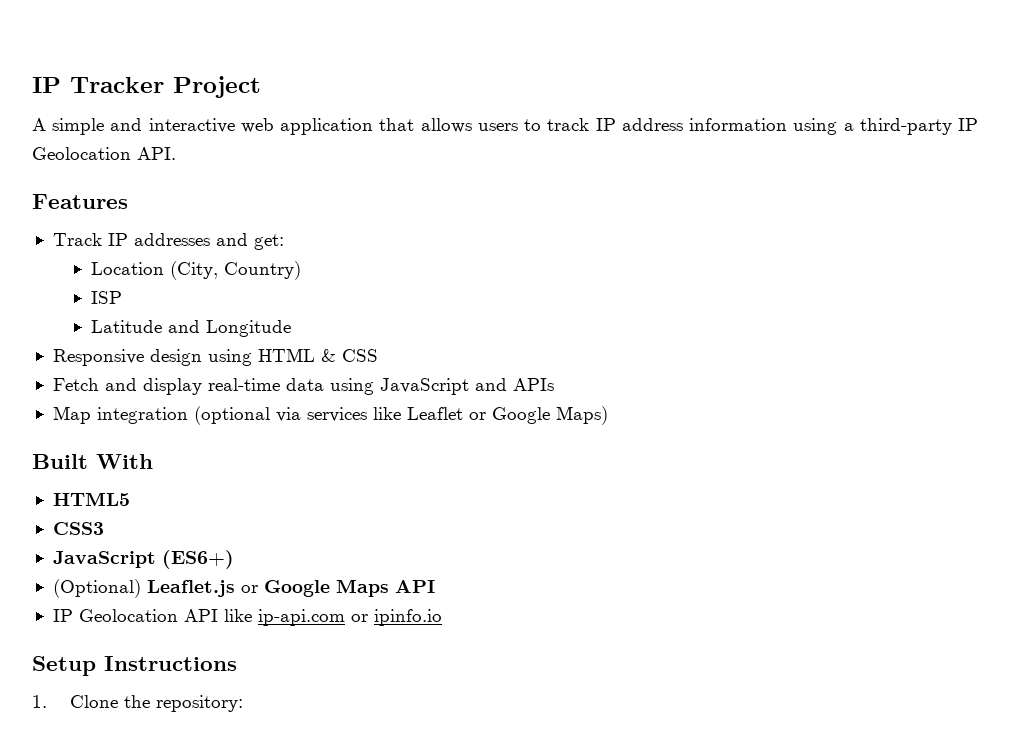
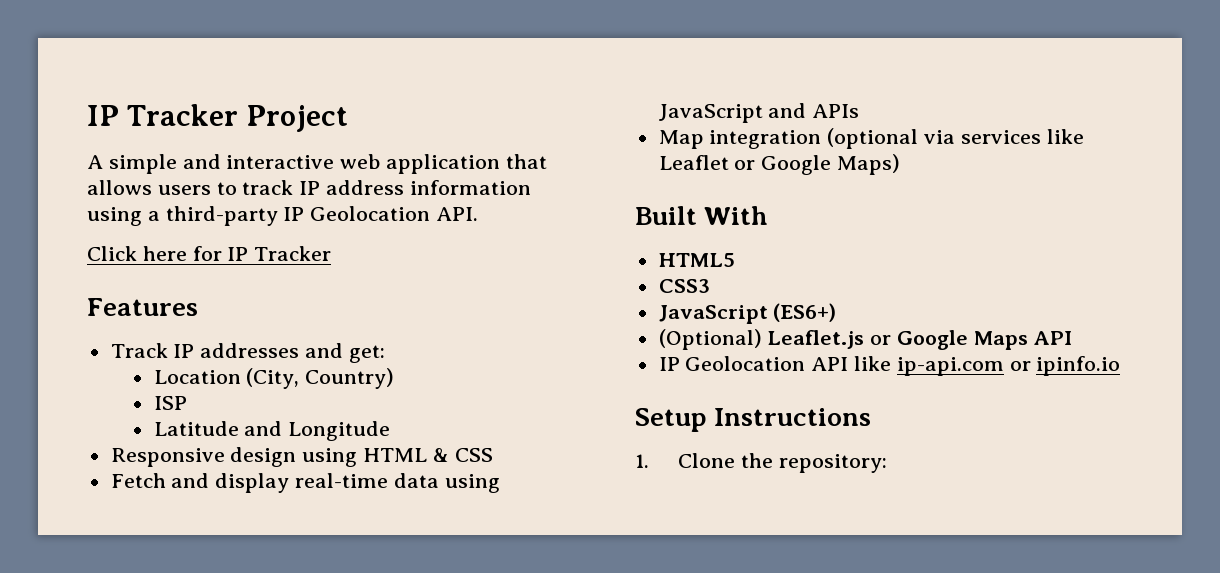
+ Click here for IP Tracker

